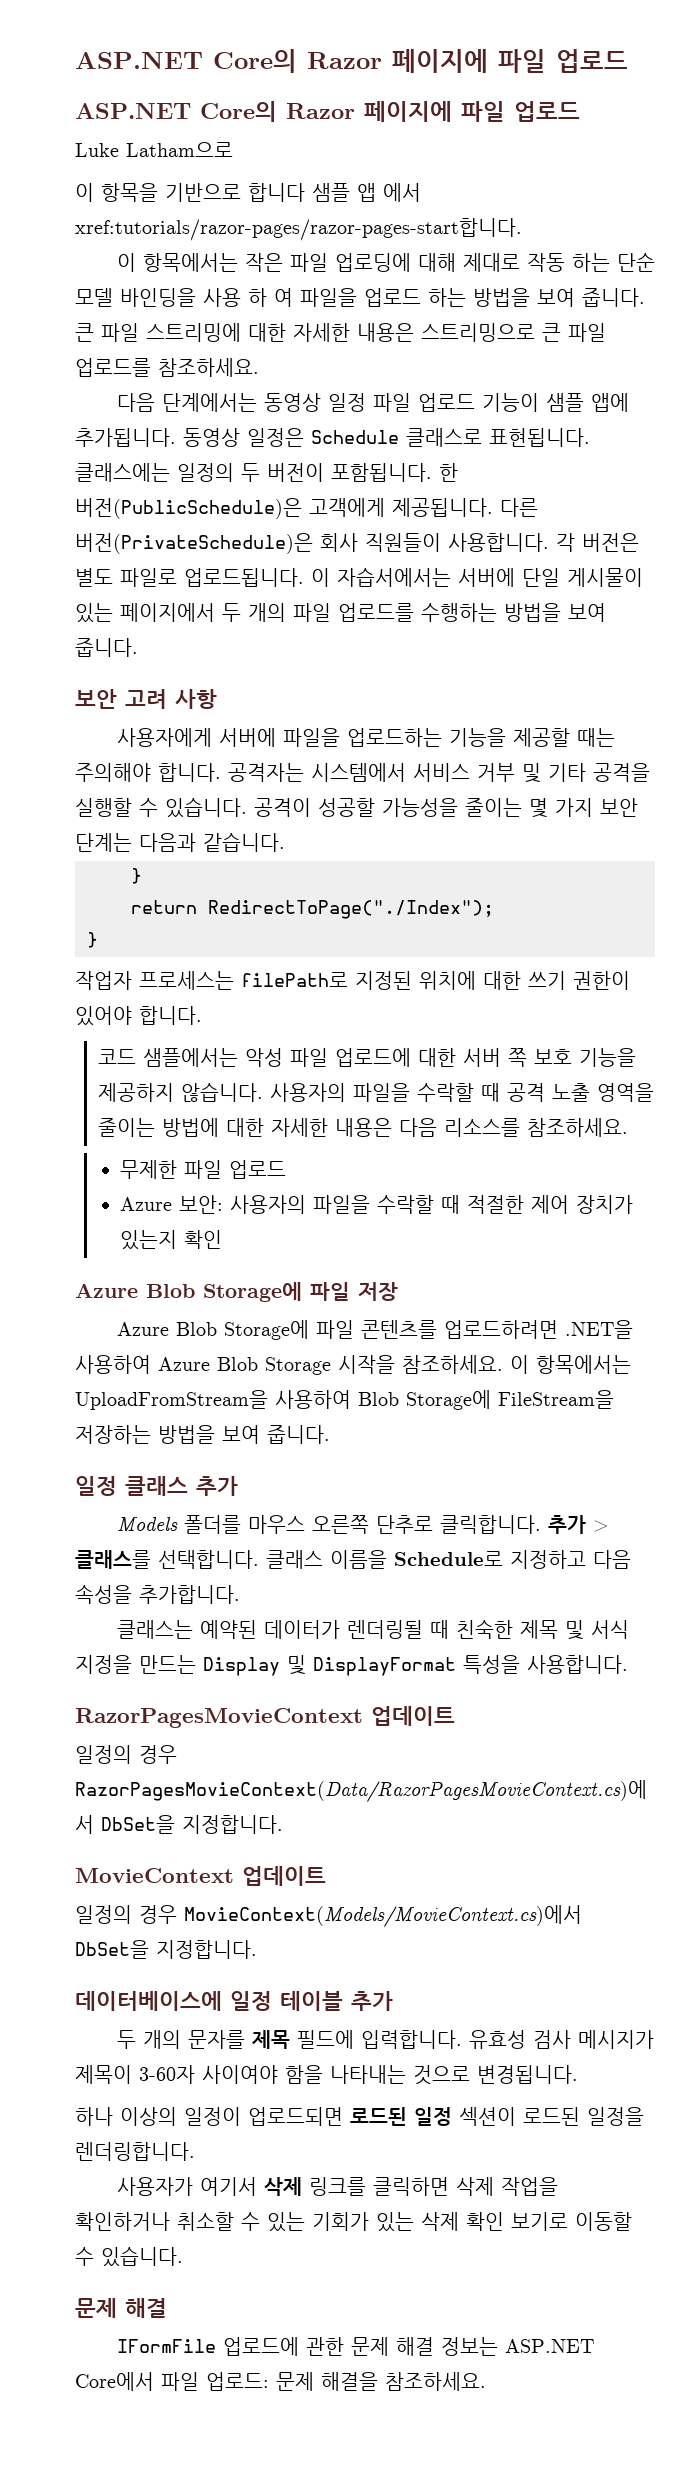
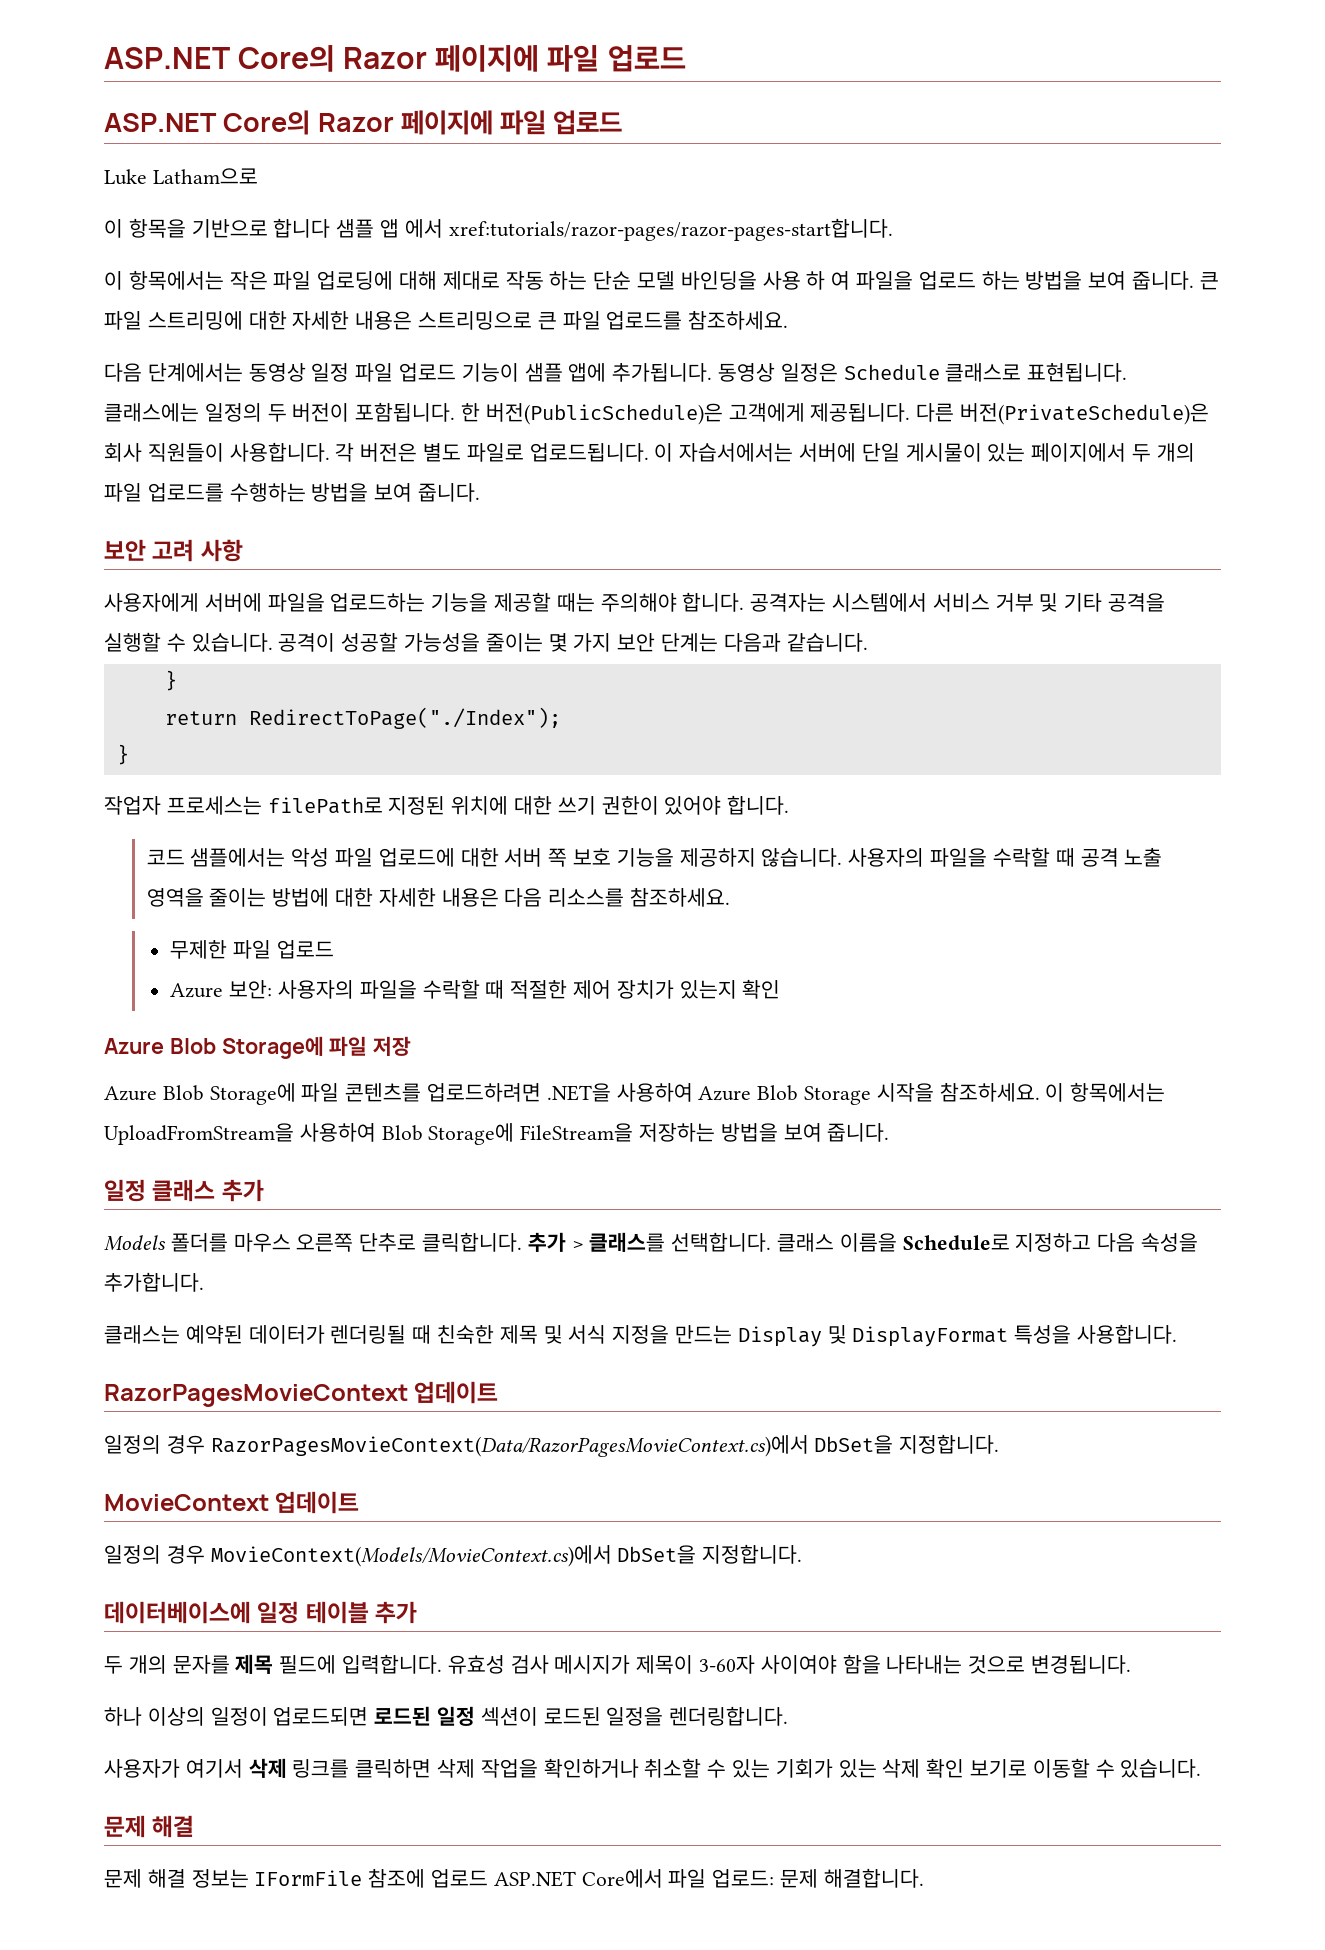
- IFormFile 업로드에 관한 문제 해결 정보는 ASP.NET Core에서 파일 업로드: 문제 해결을 참조하세요.
+ 문제 해결 정보는 IFormFile 참조에 업로드 ASP.NET Core에서 파일 업로드: 문제 해결합니다.

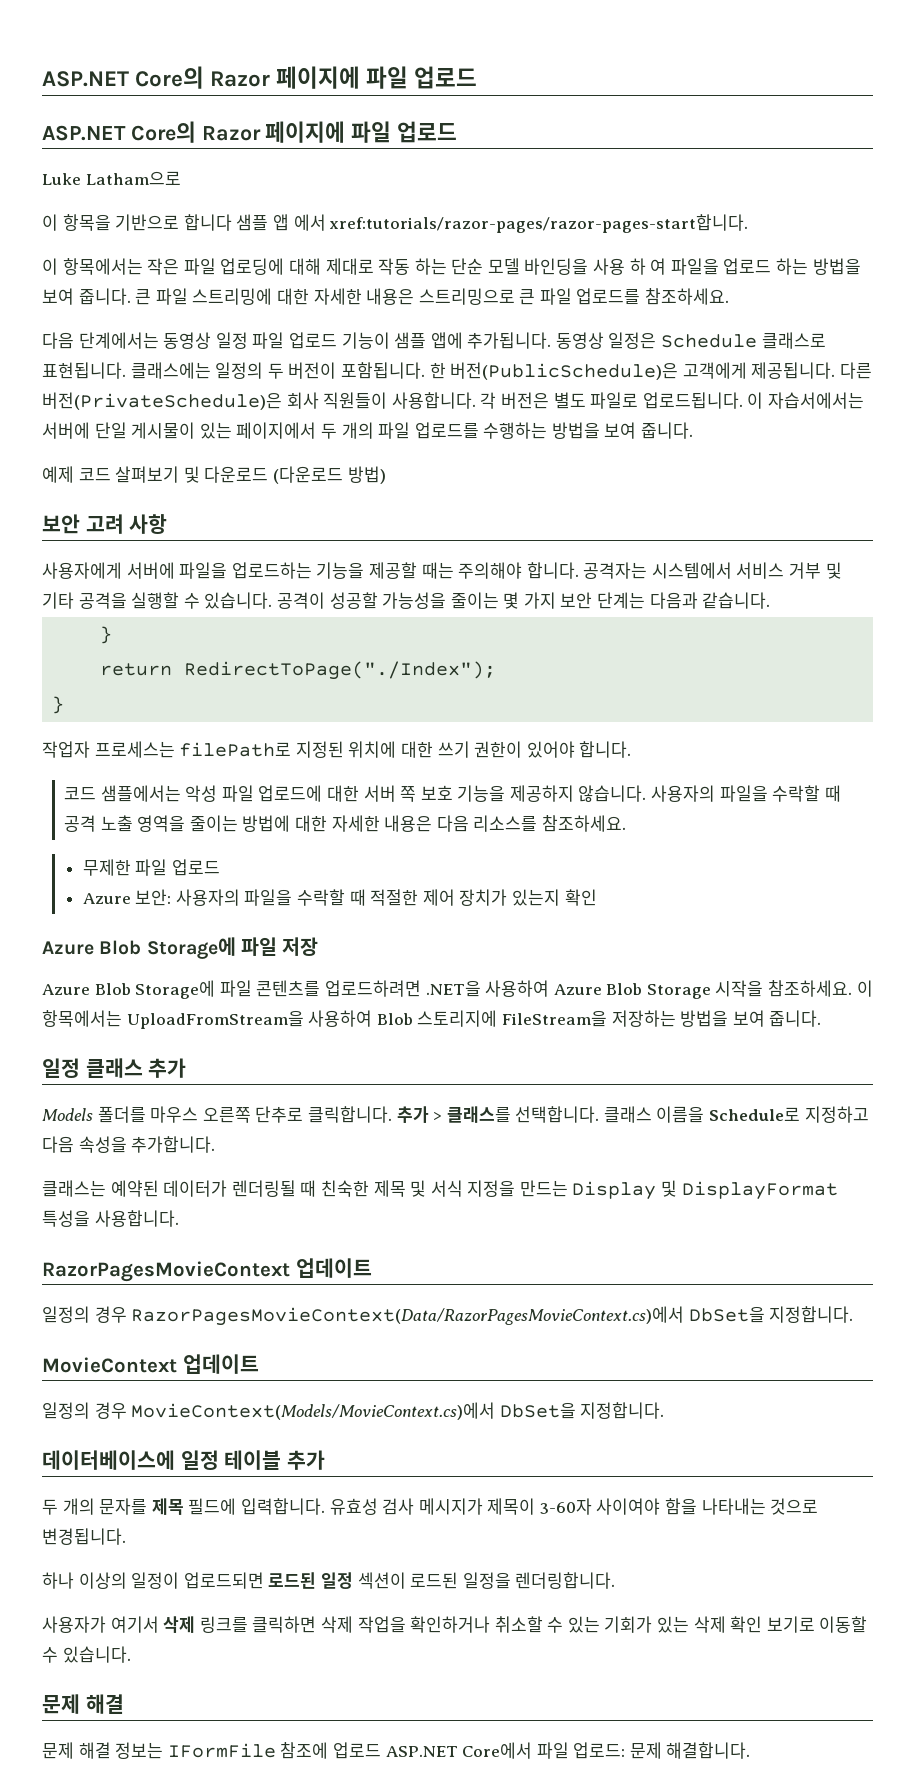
+ 예제 코드 살펴보기 및 다운로드 (다운로드 방법)
- 이 항목에서는 UploadFromStream을 사용하여 Blob Storage에 FileStream을 저장하는 방법을 보여 줍니다.
+ 이 항목에서는 UploadFromStream을 사용하여 Blob 스토리지에 FileStream을 저장하는 방법을 보여 줍니다.

